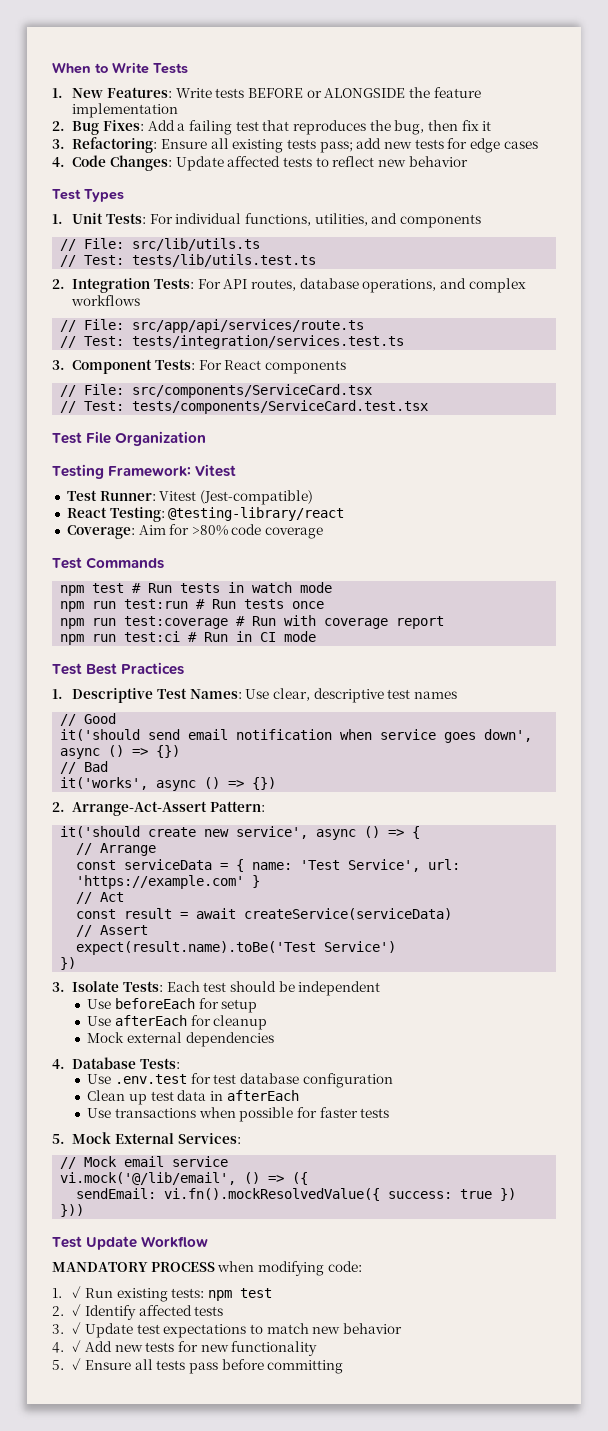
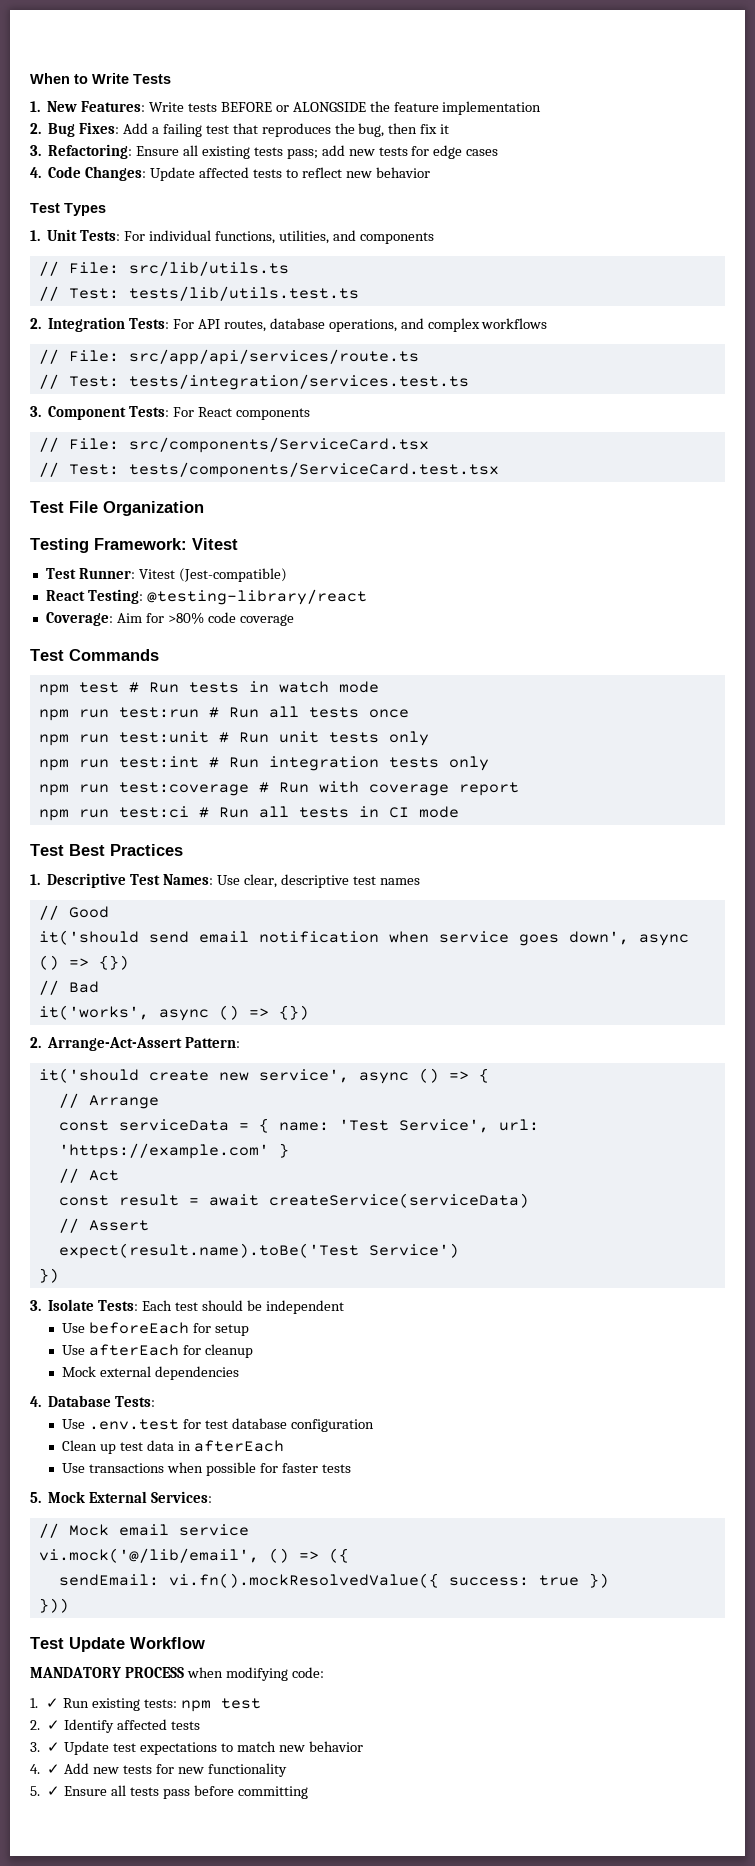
- npm run test:run # Run tests once
+ npm run test:run # Run all tests once
+ npm run test:unit # Run unit tests only
+ npm run test:int # Run integration tests only
- npm run test:ci # Run in CI mode
+ npm run test:ci # Run all tests in CI mode

